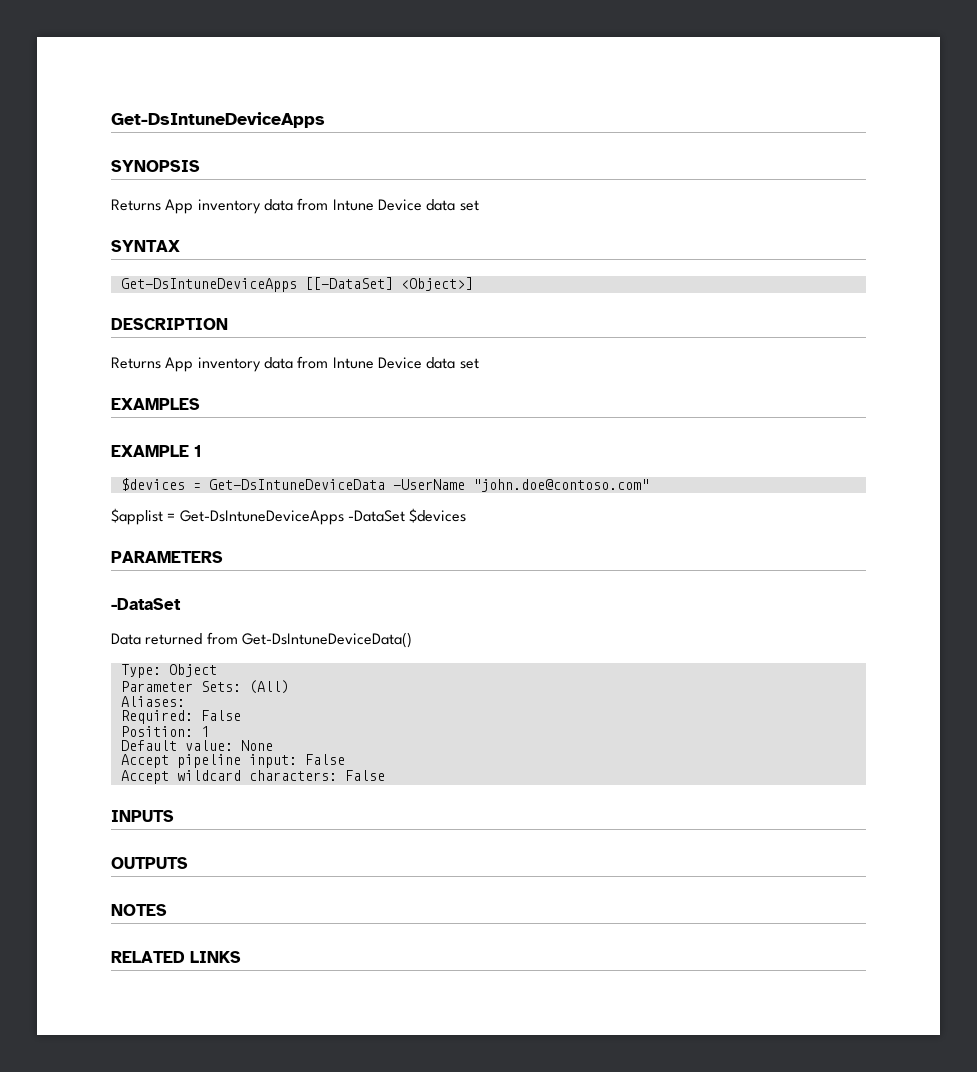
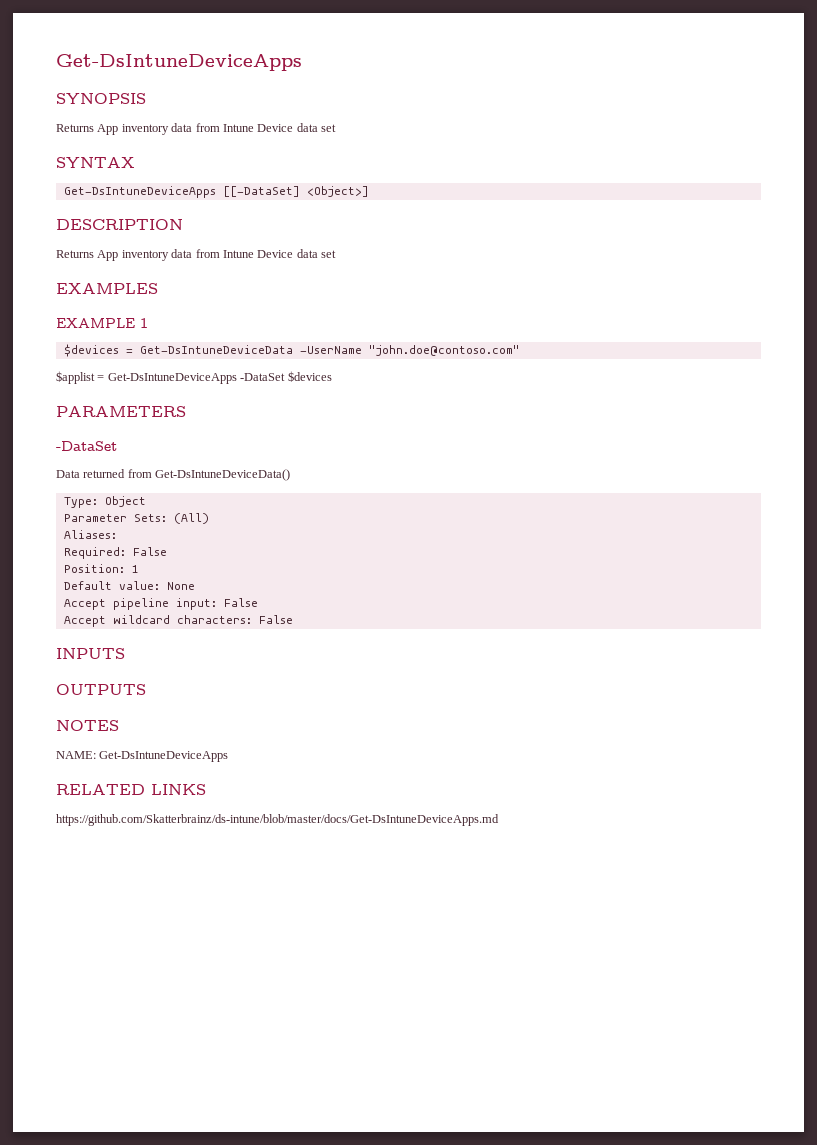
+ NAME: Get-DsIntuneDeviceApps
+ https://github.com/Skatterbrainz/ds-intune/blob/master/docs/Get-DsIntuneDeviceApps.md

